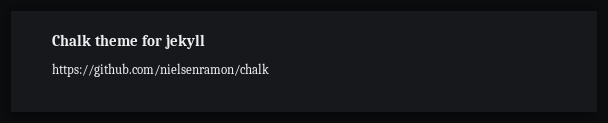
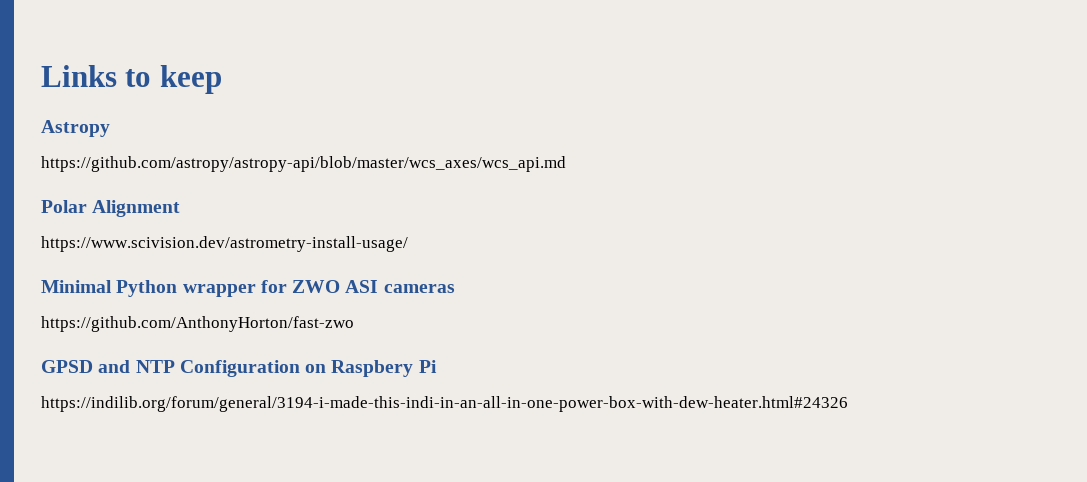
- Chalk theme for jekyll
- https://github.com/nielsenramon/chalk
+ Links to keep
+ Astropy
+ https://github.com/astropy/astropy-api/blob/master/wcs_axes/wcs_api.md
+ Polar Alignment
+ https://www.scivision.dev/astrometry-install-usage/
+ Minimal Python wrapper for ZWO ASI cameras
+ https://github.com/AnthonyHorton/fast-zwo
+ GPSD and NTP Configuration on Raspbery Pi
+ https://indilib.org/forum/general/3194-i-made-this-indi-in-an-all-in-one-power-box-with-dew-heater.html#24326

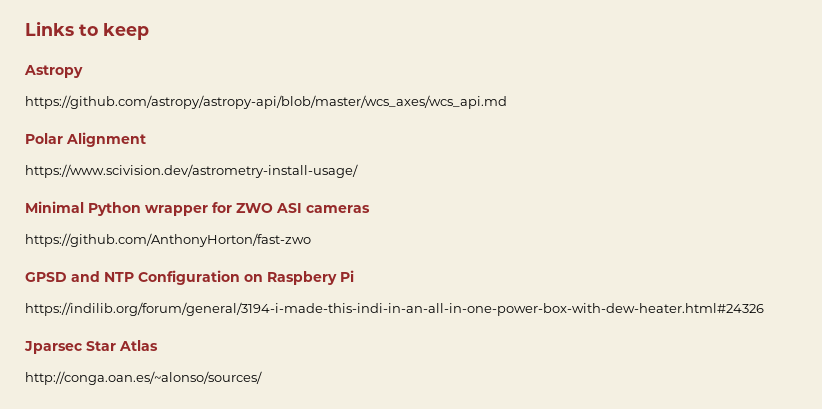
+ Jparsec Star Atlas
+ http://conga.oan.es/~alonso/sources/

